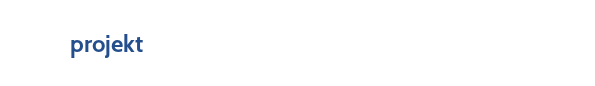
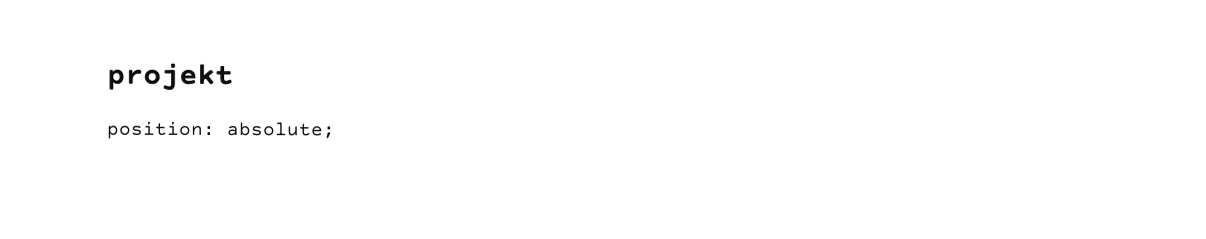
+ position: absolute;

